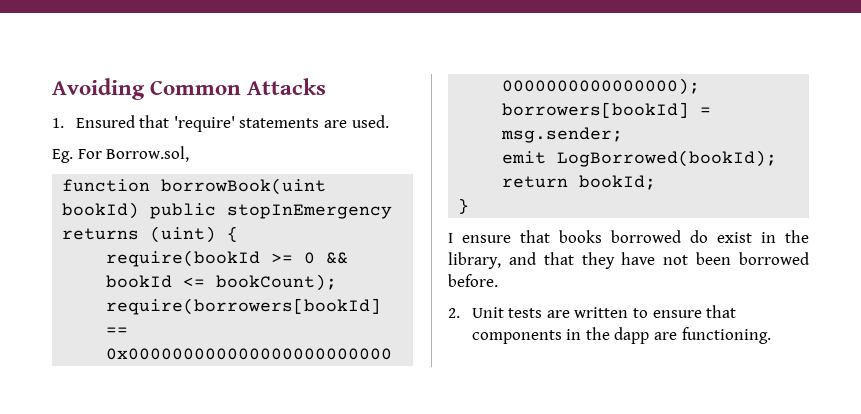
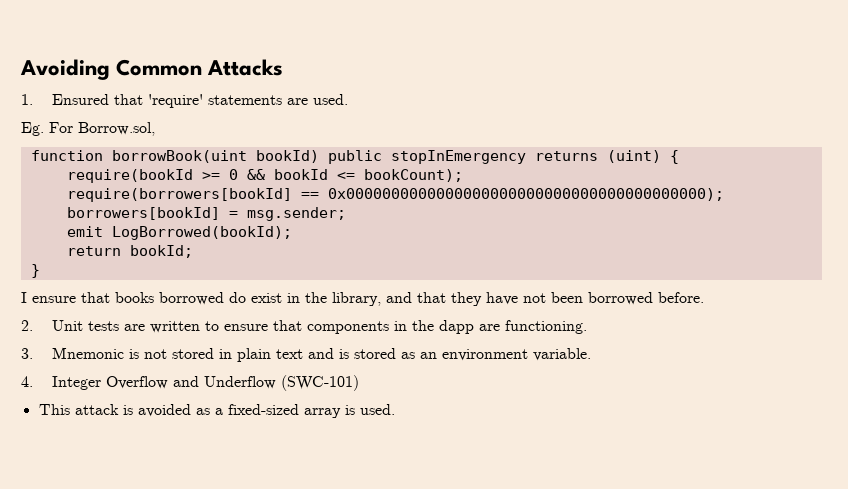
+ 3. Mnemonic is not stored in plain text and is stored as an environment variable.
+ 4. Integer Overflow and Underflow (SWC-101)
+ This attack is avoided as a fixed-sized array is used.

